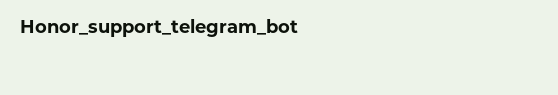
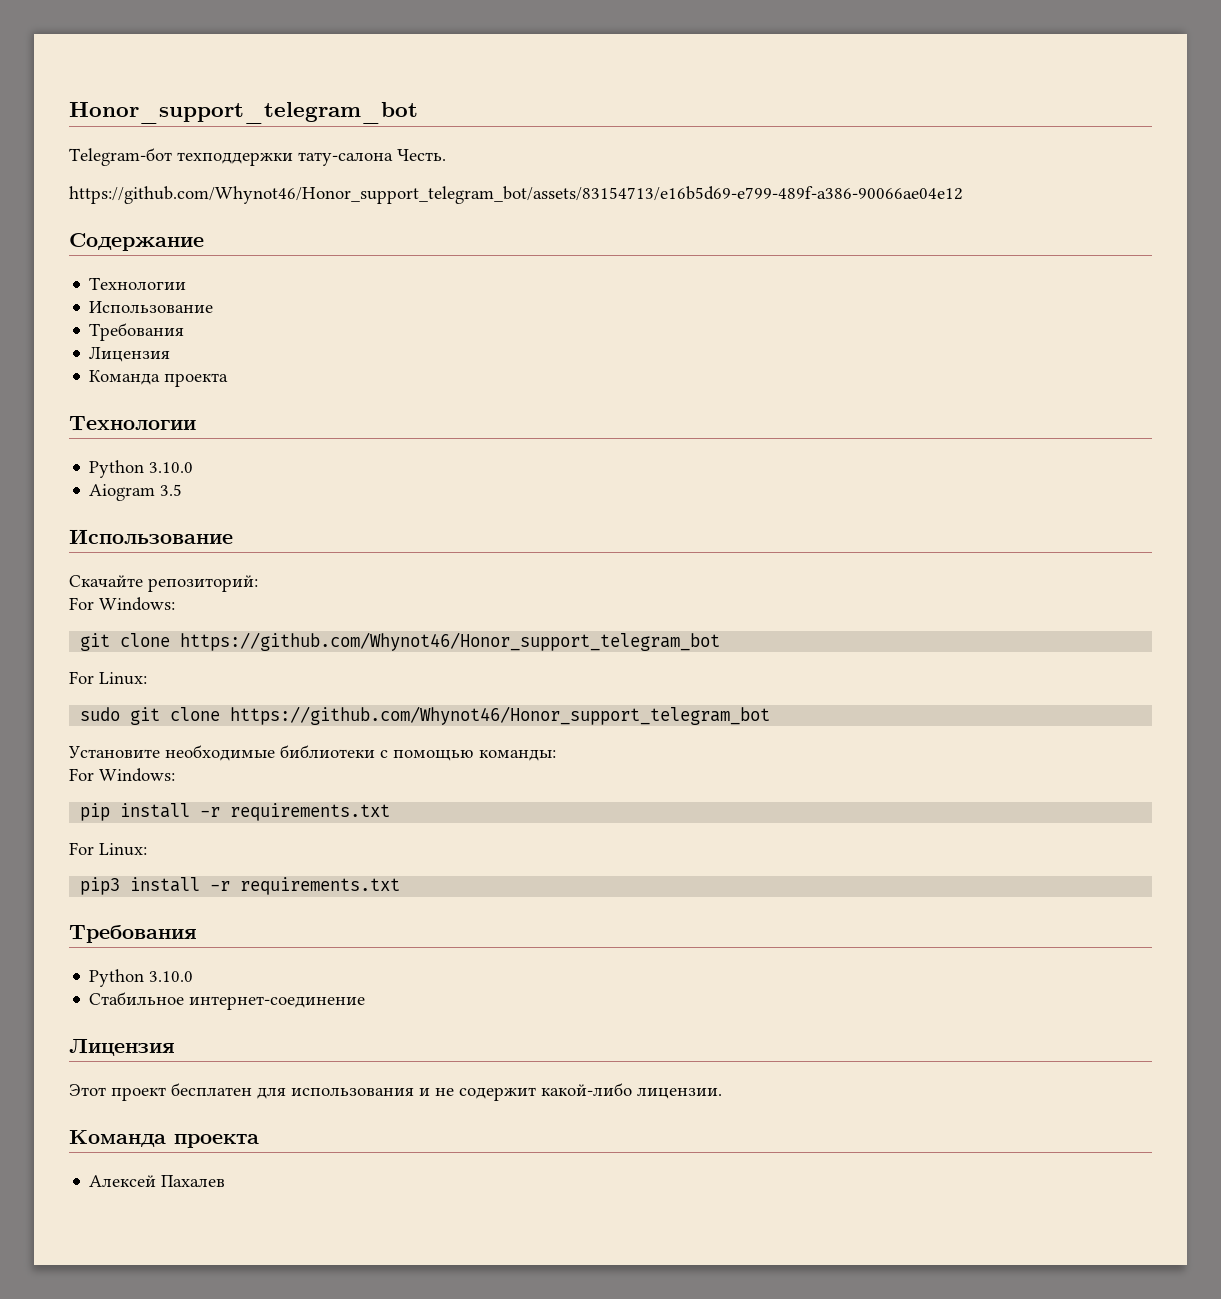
+ Telegram-бот техподдержки тату-салона Честь.
+ https://github.com/Whynot46/Honor_support_telegram_bot/assets/83154713/e16b5d69-e799-489f-a386-90066ae04e12
+ Содержание
+ Технологии
+ Использование
+ Требования
+ Лицензия
+ Команда проекта
+ Технологии
+ Python 3.10.0
+ Aiogram 3.5
+ Использование
+ Скачайте репозиторий:
+ For Windows:
+ git clone https://github.com/Whynot46/Honor_support_telegram_bot
+ For Linux:
+ sudo git clone https://github.com/Whynot46/Honor_support_telegram_bot
+ Установите необходимые библиотеки с помощью команды:
+ For Windows:
+ pip install -r requirements.txt
+ For Linux:
+ pip3 install -r requirements.txt
+ Требования
+ Python 3.10.0
+ Стабильное интернет-соединение
+ Лицензия
+ Этот проект бесплатен для использования и не содержит какой-либо лицензии.
+ Команда проекта
+ Алексей Пахалев

